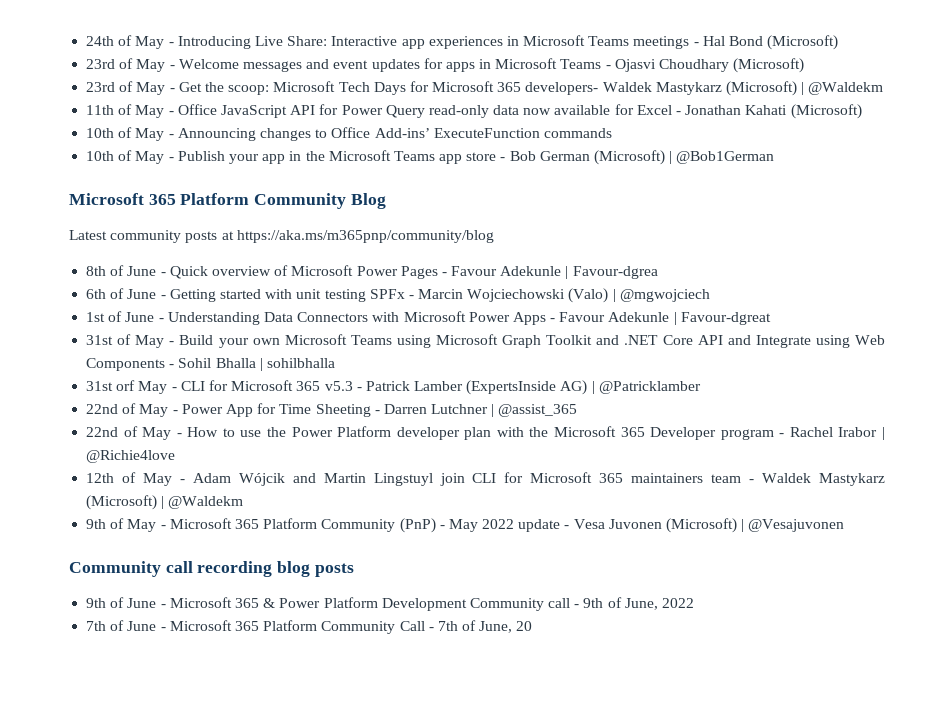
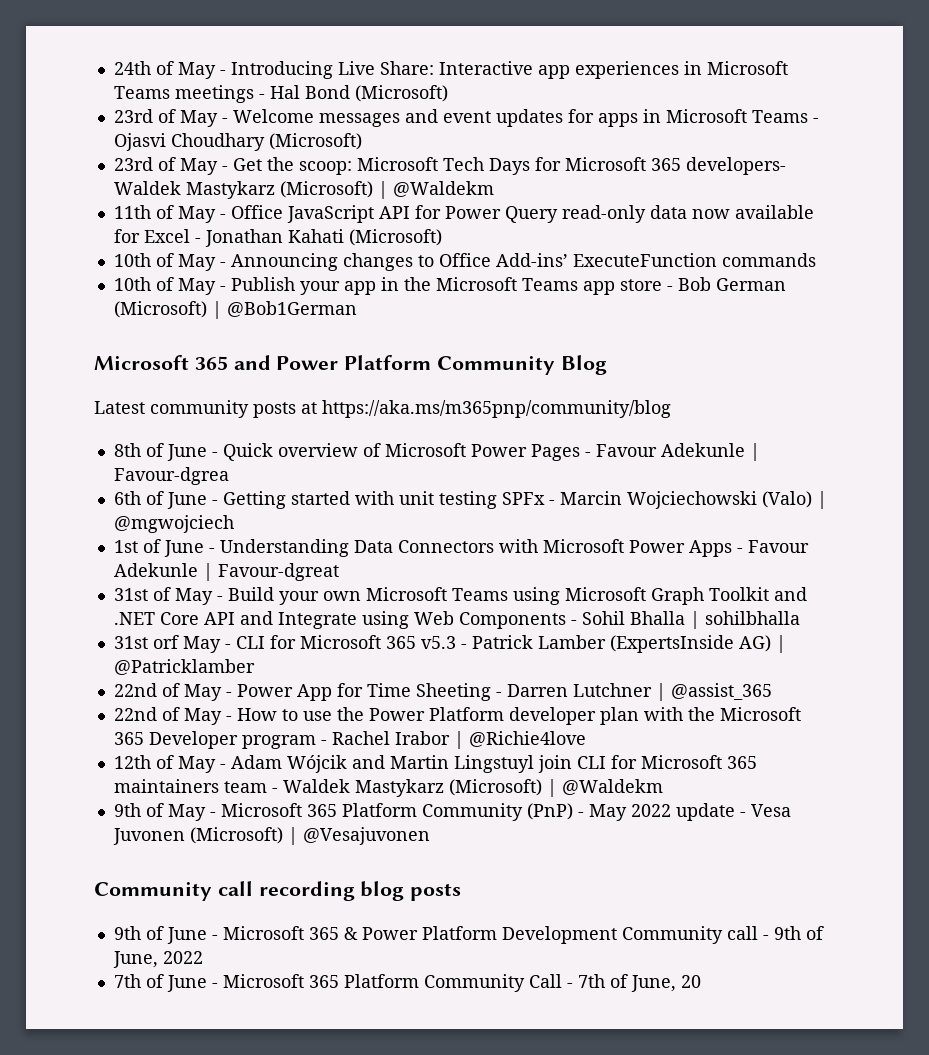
- Microsoft 365 Platform Community Blog
+ Microsoft 365 and Power Platform Community Blog

